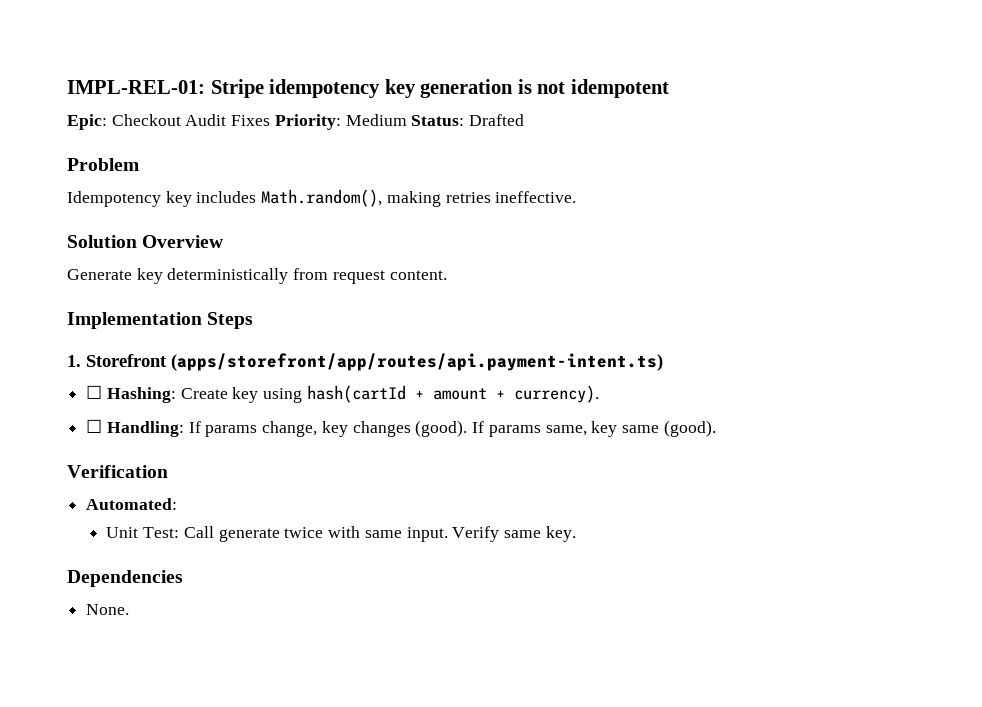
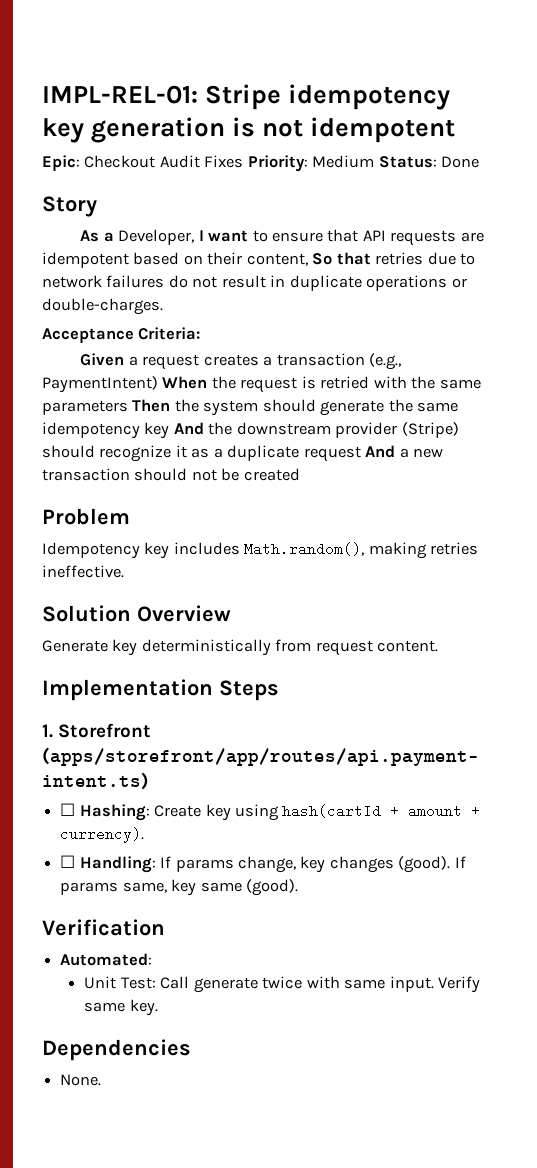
- Epic: Checkout Audit Fixes Priority: Medium Status: Drafted
+ Epic: Checkout Audit Fixes Priority: Medium Status: Done
+ Story
+ As a Developer, I want to ensure that API requests are idempotent based on their content, So that retries due to network failures do not result in duplicate operations or double-charges.
+ Acceptance Criteria:
+ Given a request creates a transaction (e.g., PaymentIntent) When the request is retried with the same parameters Then the system should generate the same idempotency key And the downstream provider (Stripe) should recognize it as a duplicate request And a new transaction should not be created

